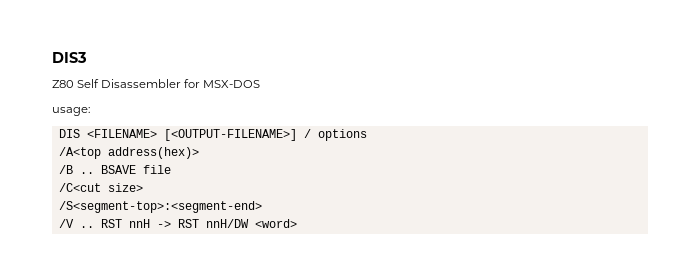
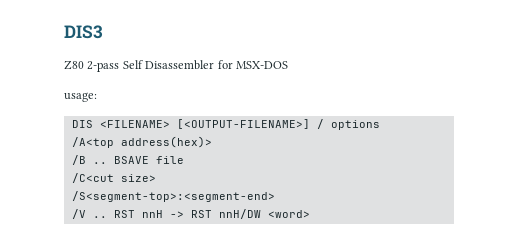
- Z80 Self Disassembler for MSX-DOS
+ Z80 2-pass Self Disassembler for MSX-DOS

